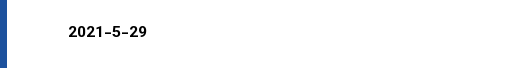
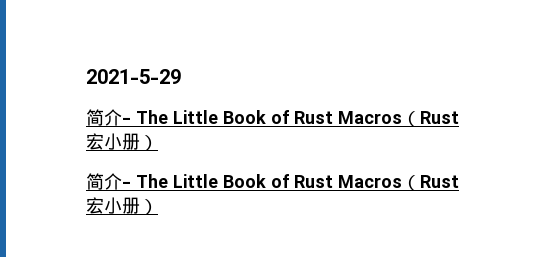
  2021-5-29
+ 简介- The Little Book of Rust Macros（Rust宏小册）
+ 简介- The Little Book of Rust Macros（Rust宏小册）

